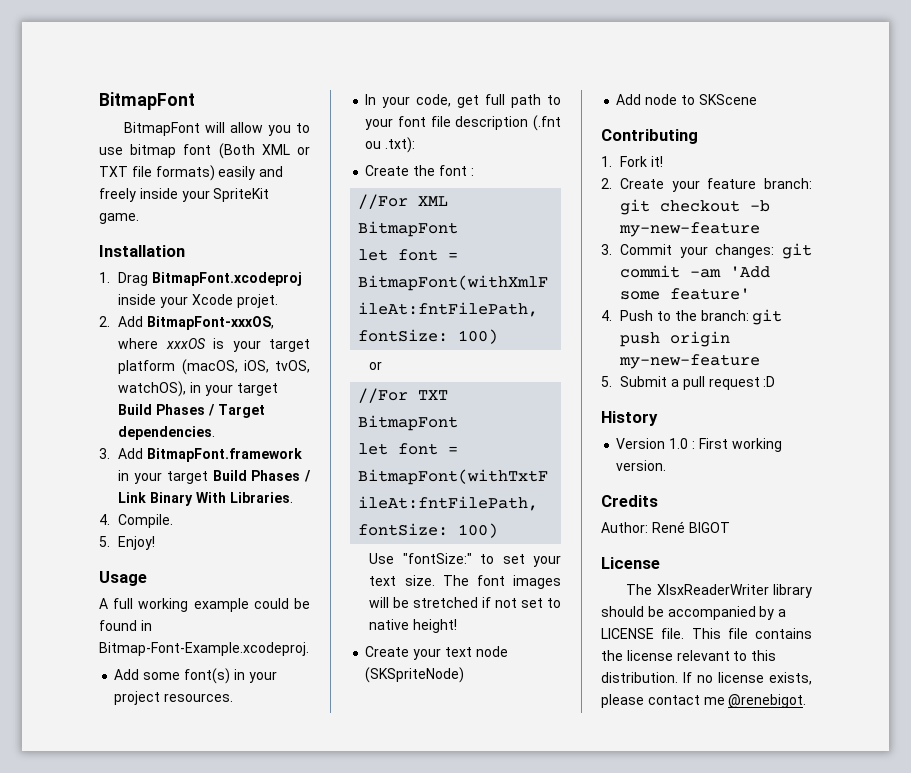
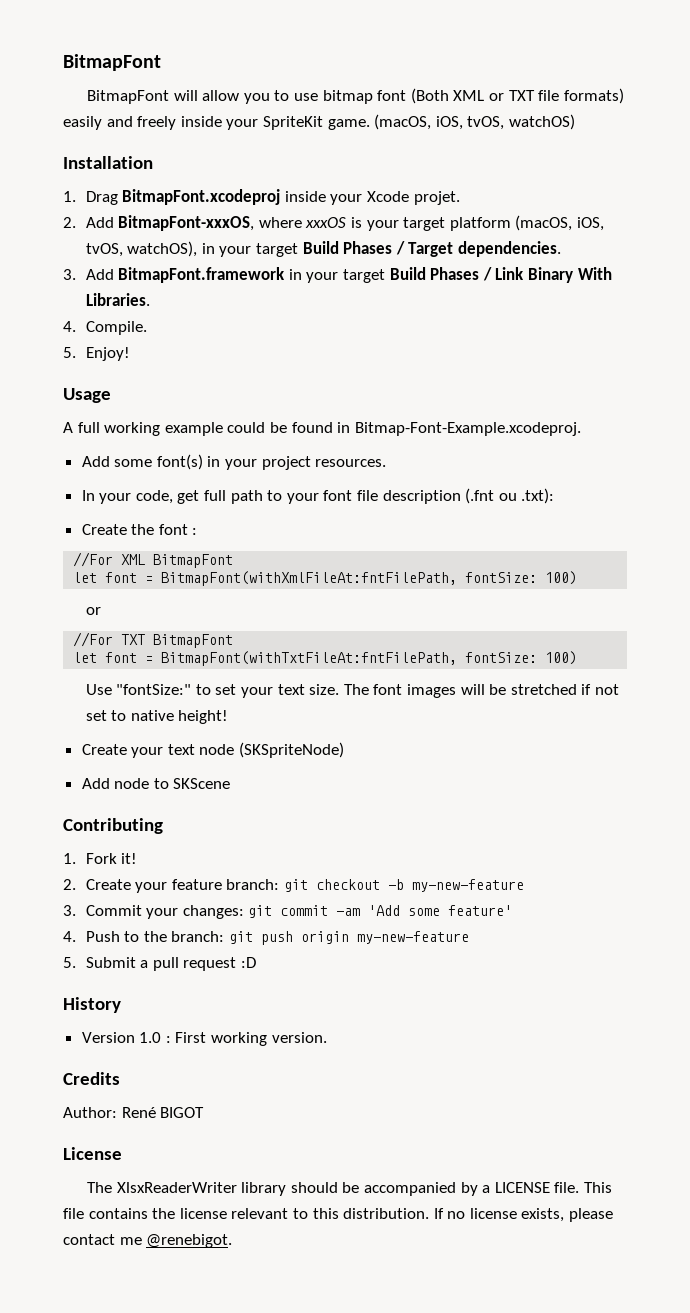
+ (macOS, iOS, tvOS, watchOS)

